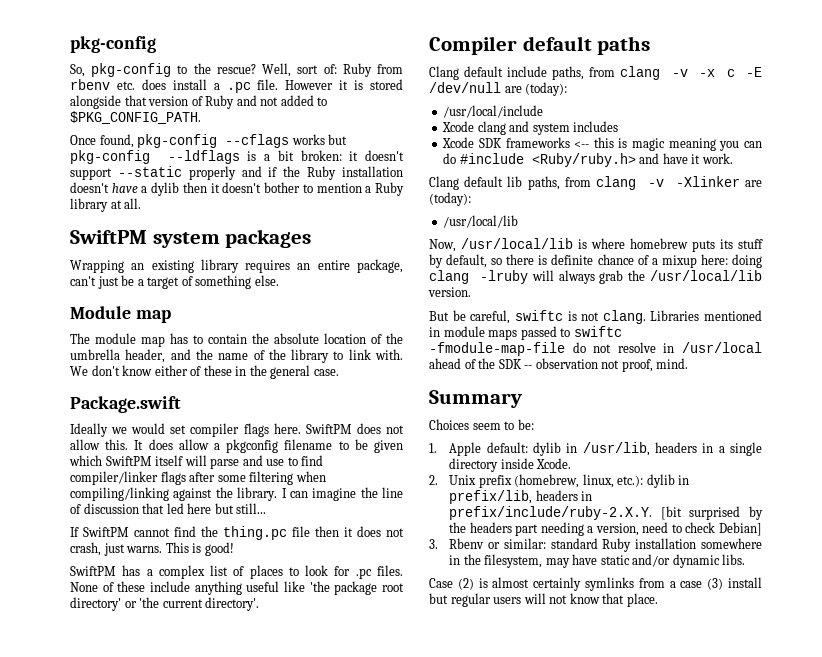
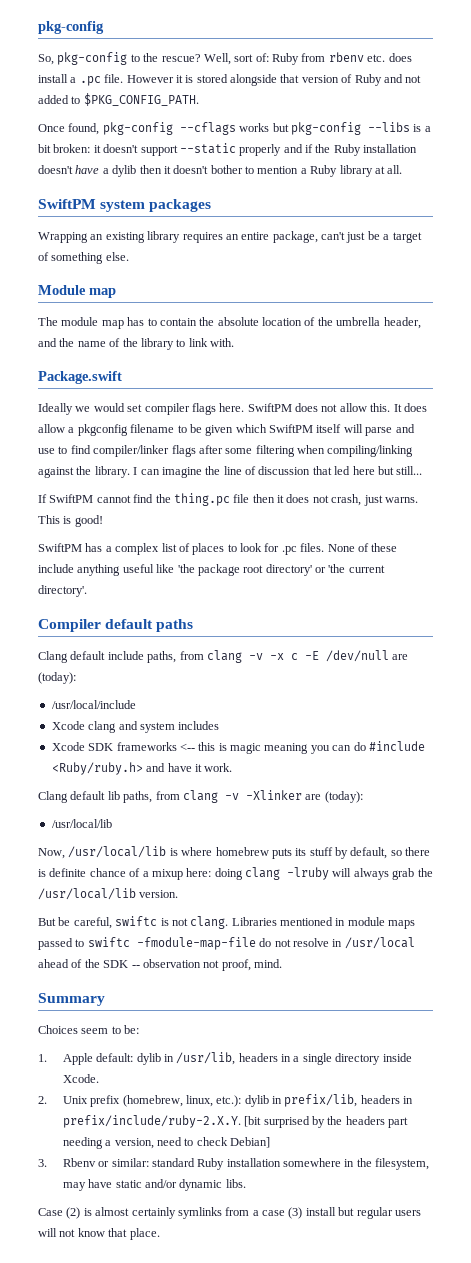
- Once found, pkg-config --cflags works but pkg-config --ldflags is a bit broken: it doesn't support --static properly and if the Ruby installation doesn't have a dylib then it doesn't bother to mention a Ruby library at all.
+ Once found, pkg-config --cflags works but pkg-config --libs is a bit broken: it doesn't support --static properly and if the Ruby installation doesn't have a dylib then it doesn't bother to mention a Ruby library at all.
- We don't know either of these in the general case.

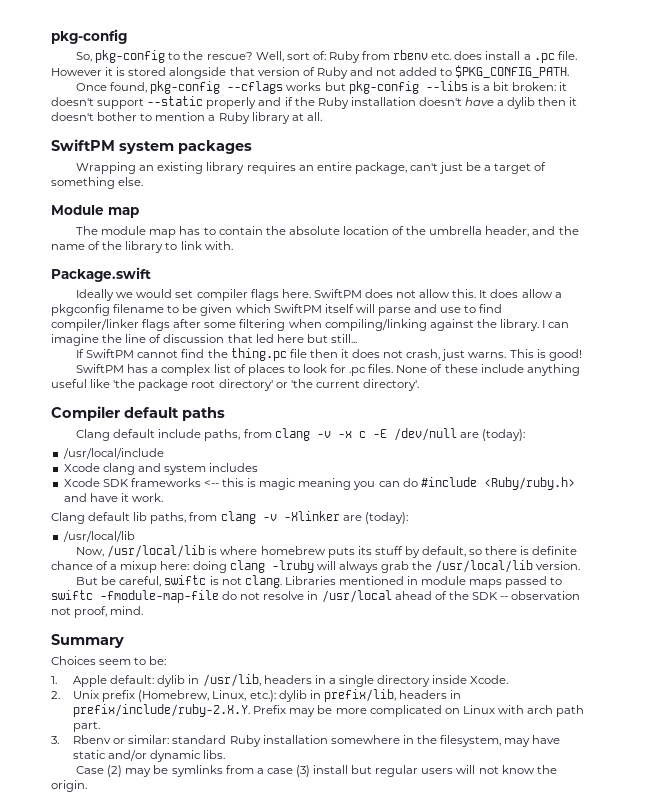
- 2. Unix prefix (homebrew, linux, etc.): dylib in prefix/lib, headers in prefix/include/ruby-2.X.Y. [bit surprised by the headers part needing a version, need to check Debian]
+ 2. Unix prefix (Homebrew, Linux, etc.): dylib in prefix/lib, headers in prefix/include/ruby-2.X.Y. Prefix may be more complicated on Linux with arch path part.
- Case (2) is almost certainly symlinks from a case (3) install but regular users will not know that place.
+ Case (2) may be symlinks from a case (3) install but regular users will not know the origin.

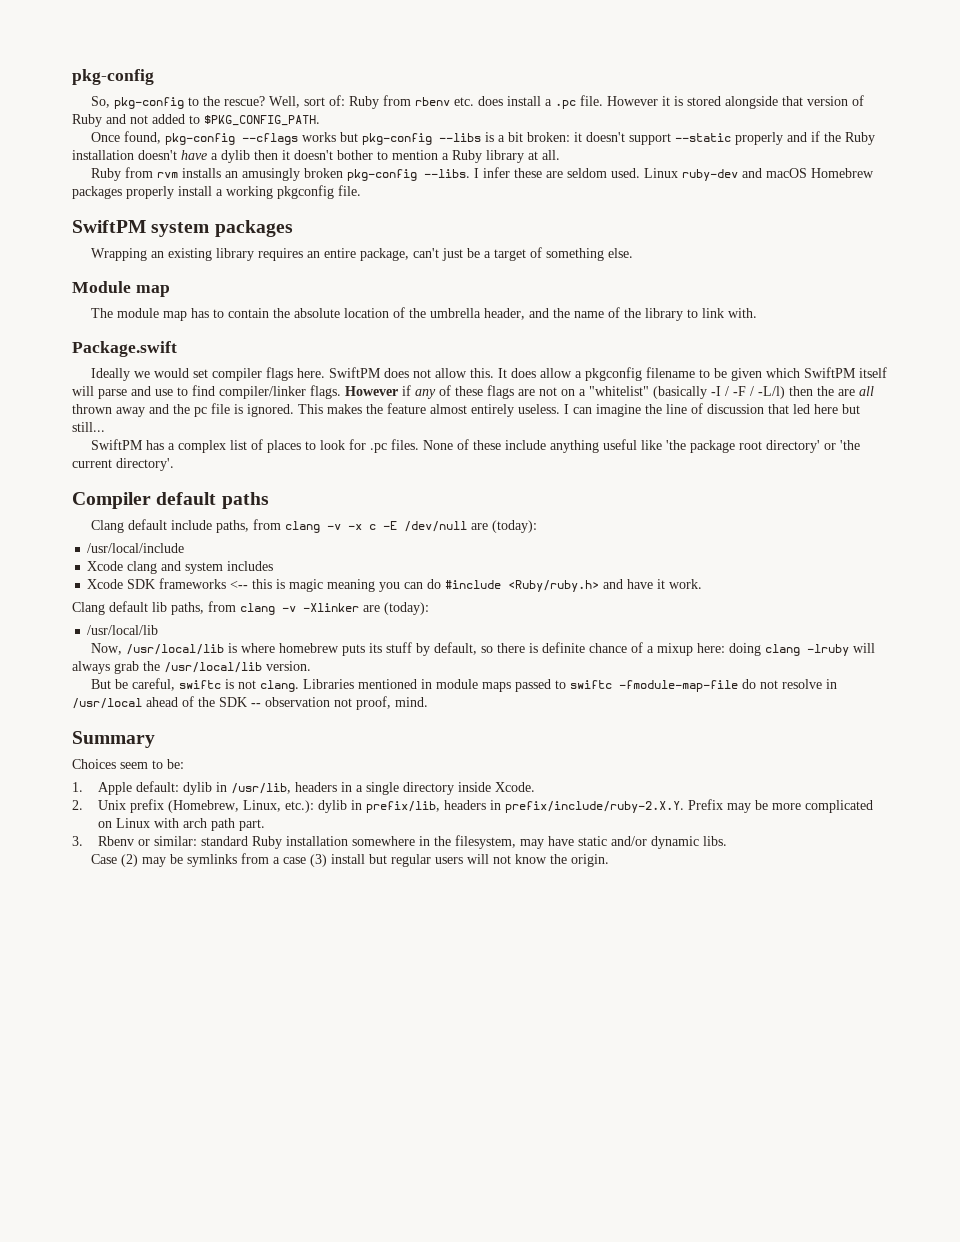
+ Ruby from rvm installs an amusingly broken pkg-config --libs. I infer these are seldom used. Linux ruby-dev and macOS Homebrew packages properly install a working pkgconfig file.
- It does allow a pkgconfig filename to be given which SwiftPM itself will parse and use to find compiler/linker flags after some filtering when compiling/linking against the library.
+ It does allow a pkgconfig filename to be given which SwiftPM itself will parse and use to find compiler/linker flags. However if any of these flags are not on a "whitelist" (basically -I / -F / -L/l) then the are all thrown away and the pc file is ignored. This makes the feature almost entirely useless.
- If SwiftPM cannot find the thing.pc file then it does not crash, just warns. This is good!

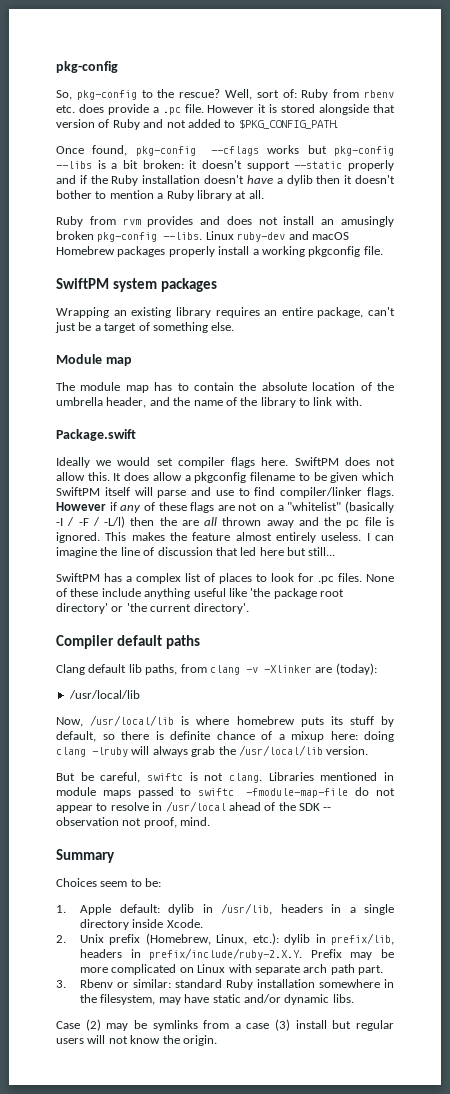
- Well, sort of: Ruby from rbenv etc. does install a .pc file.
+ Well, sort of: Ruby from rbenv etc. does provide a .pc file.
- Ruby from rvm installs an amusingly broken pkg-config --libs.
+ Ruby from rvm provides and does not install an amusingly broken pkg-config --libs.
- I infer these are seldom used.
- Clang default include paths, from clang -v -x c -E /dev/null are (today):
- /usr/local/include
- Xcode clang and system includes
- Xcode SDK frameworks <-- this is magic meaning you can do #include <Ruby/ruby.h> and have it work.
- Libraries mentioned in module maps passed to swiftc -fmodule-map-file do not resolve in /usr/local ahead of the SDK -- observation not proof, mind.
+ Libraries mentioned in module maps passed to swiftc -fmodule-map-file do not appear to resolve in /usr/local ahead of the SDK -- observation not proof, mind.
- 2. Unix prefix (Homebrew, Linux, etc.): dylib in prefix/lib, headers in prefix/include/ruby-2.X.Y. Prefix may be more complicated on Linux with arch path part.
+ 2. Unix prefix (Homebrew, Linux, etc.): dylib in prefix/lib, headers in prefix/include/ruby-2.X.Y. Prefix may be more complicated on Linux with separate arch path part.

